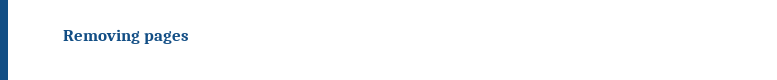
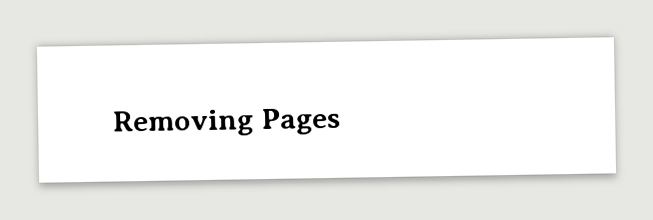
- Removing pages
+ Removing Pages

